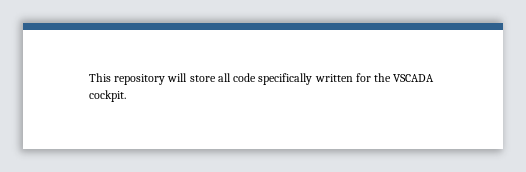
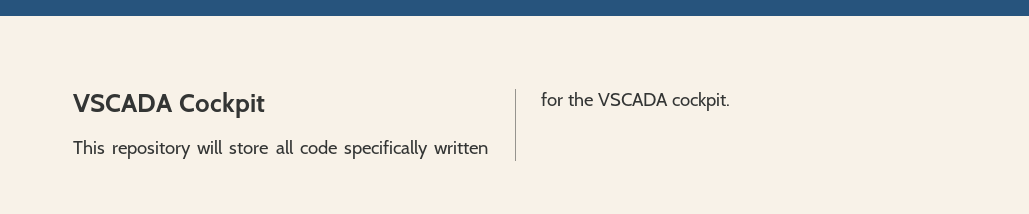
+ VSCADA Cockpit

